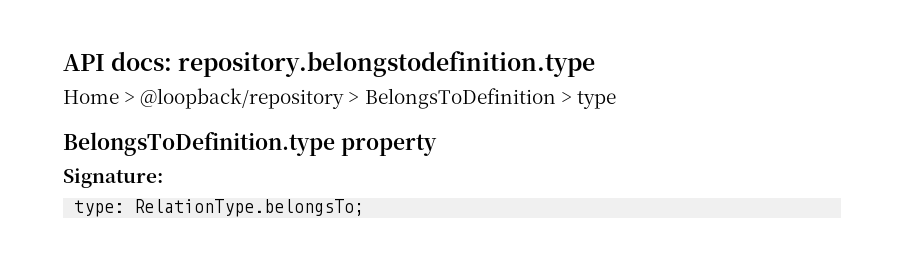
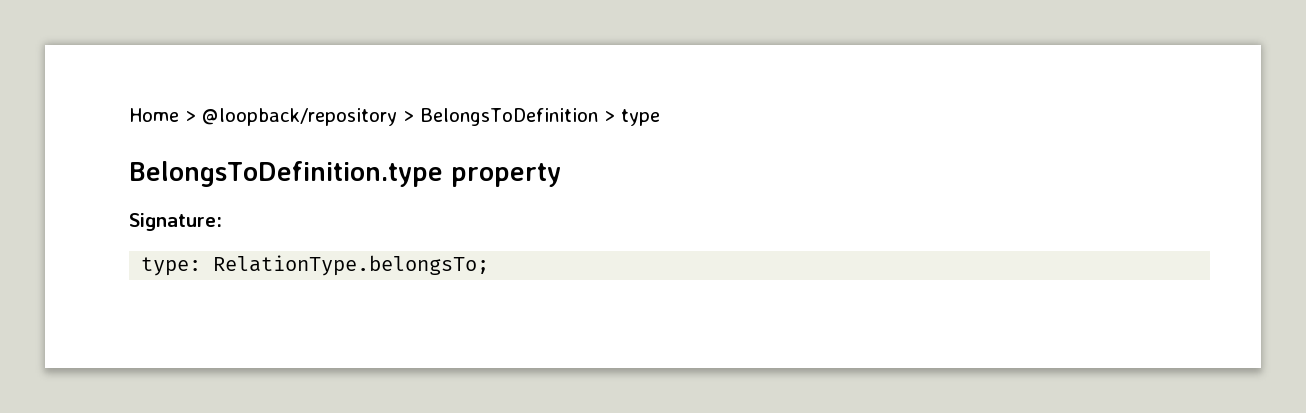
- API docs: repository.belongstodefinition.type

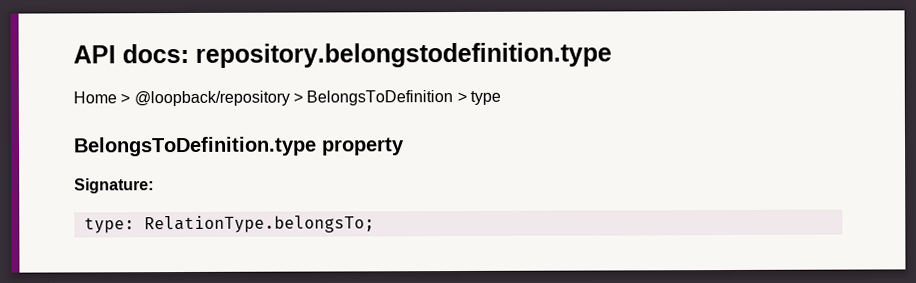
+ API docs: repository.belongstodefinition.type

